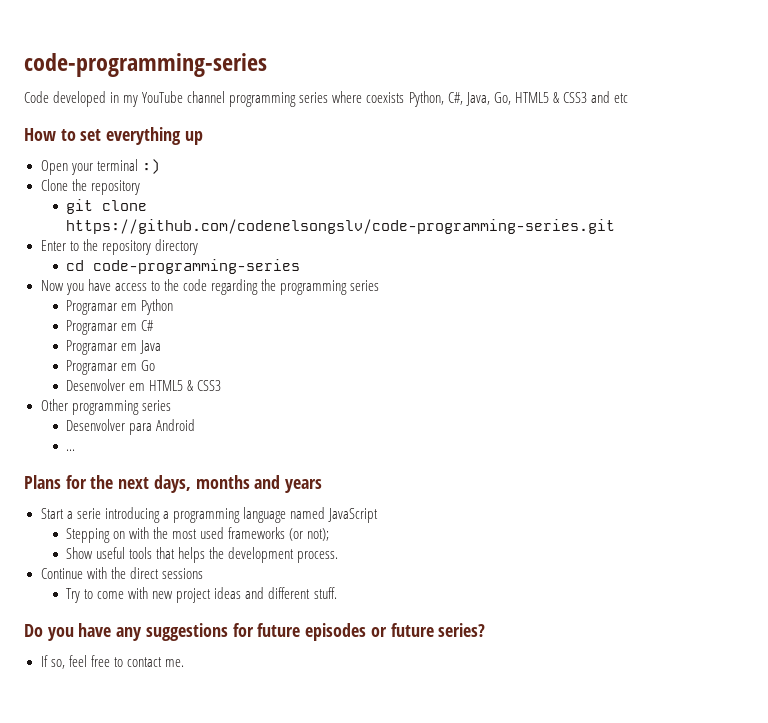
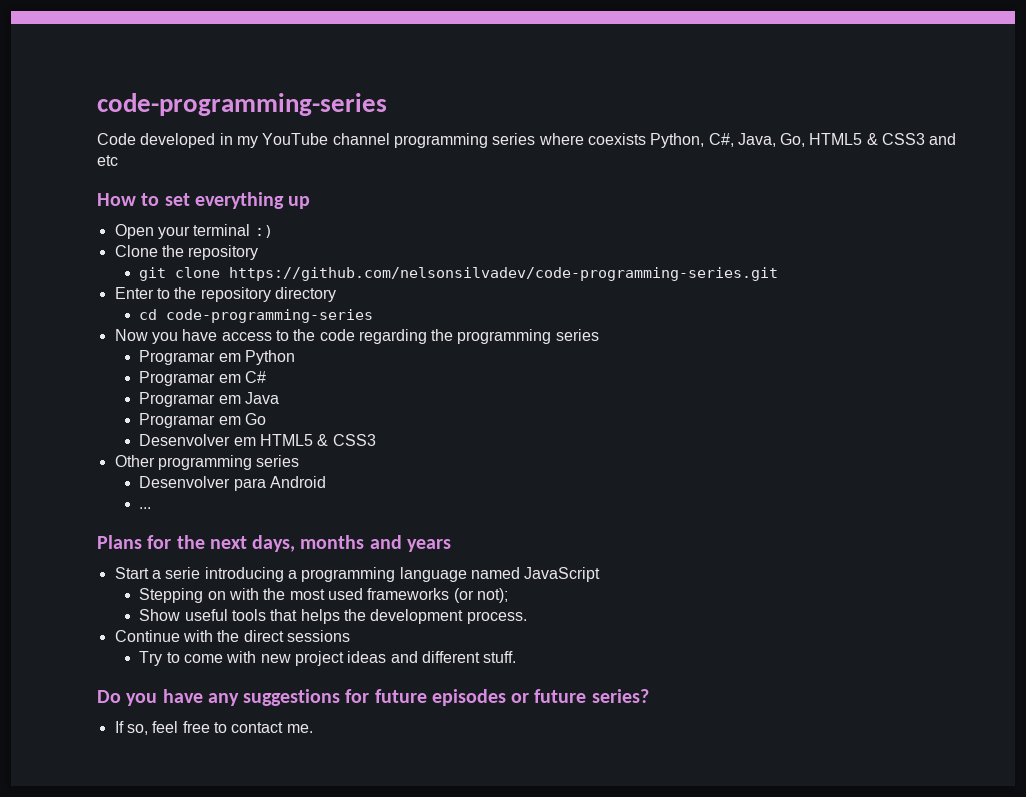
- git clone https://github.com/codenelsongslv/code-programming-series.git
+ git clone https://github.com/nelsonsilvadev/code-programming-series.git

